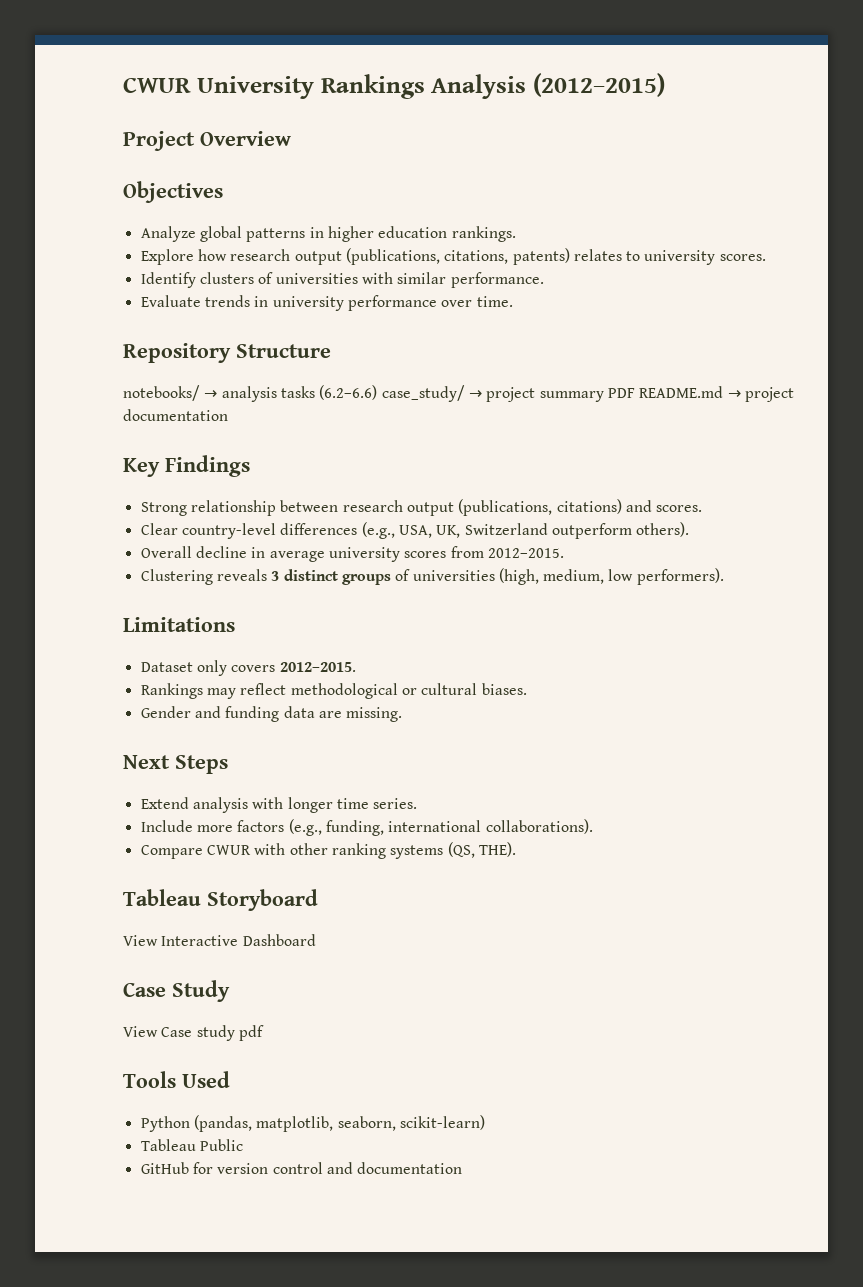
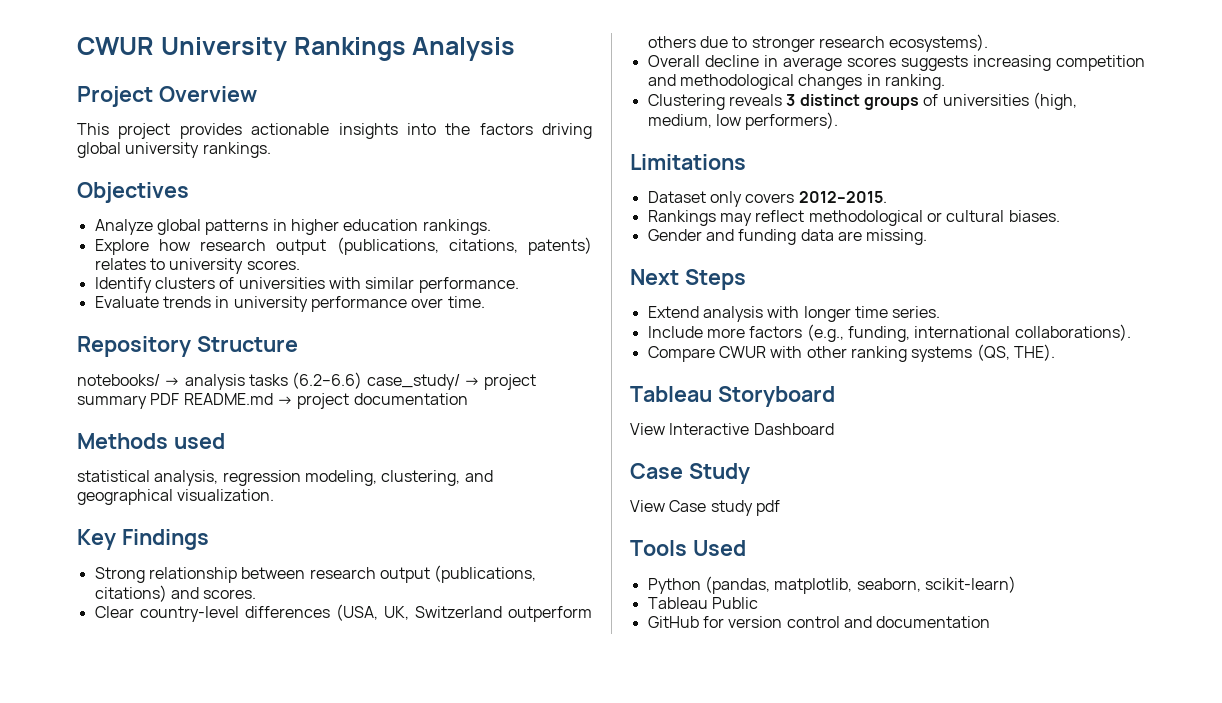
- CWUR University Rankings Analysis (2012–2015)
+ CWUR University Rankings Analysis
+ This project provides actionable insights into the factors driving global university rankings.
+ Methods used
+ statistical analysis, regression modeling, clustering, and geographical visualization.
- Clear country-level differences (e.g., USA, UK, Switzerland outperform others).
- Overall decline in average university scores from 2012–2015.
+ Clear country-level differences (USA, UK, Switzerland outperform others due to stronger research ecosystems).
+ Overall decline in average scores suggests increasing competition and methodological changes in ranking.

